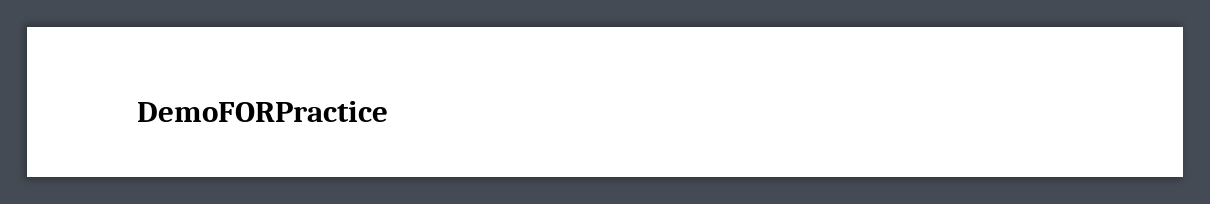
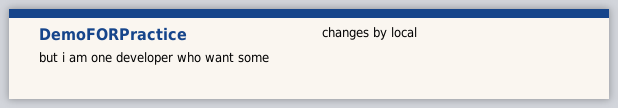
+ but i am one developer who want some changes by local

